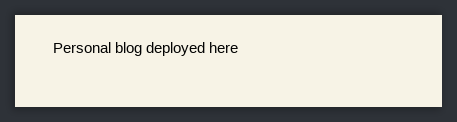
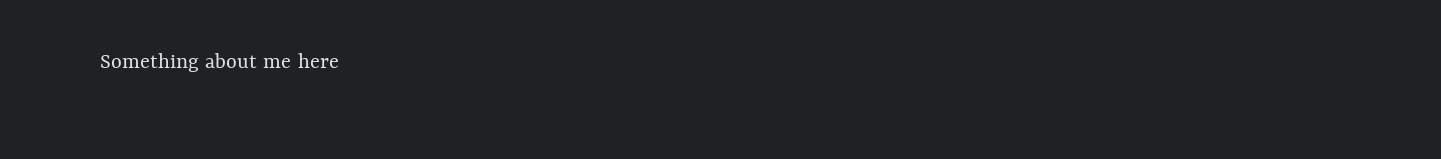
- Personal blog deployed here
+ Something about me here

